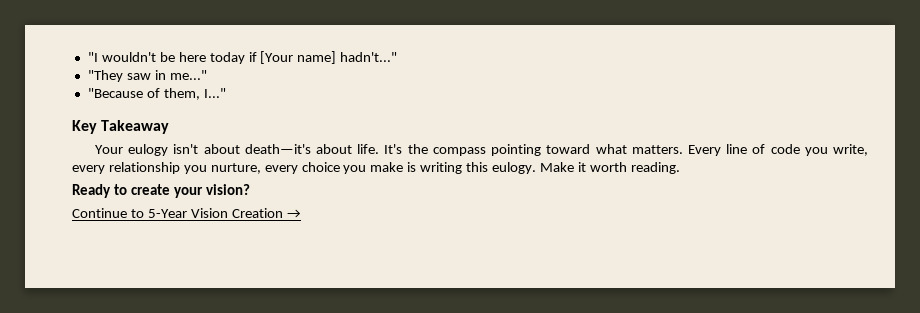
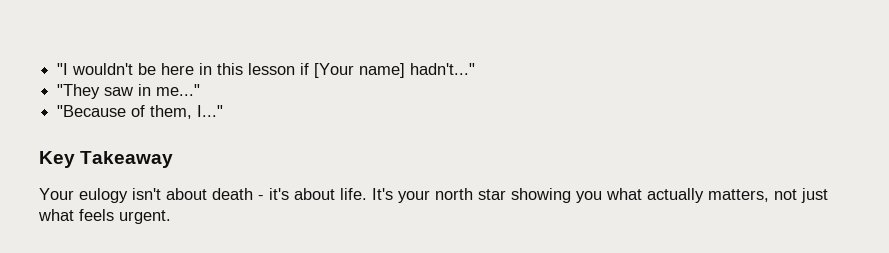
- "I wouldn't be here today if [Your name] hadn't..."
+ "I wouldn't be here in this lesson if [Your name] hadn't..."
- Your eulogy isn't about death—it's about life. It's the compass pointing toward what matters. Every line of code you write, every relationship you nurture, every choice you make is writing this eulogy. Make it worth reading.
- Ready to create your vision?
- Continue to 5-Year Vision Creation →
+ Your eulogy isn't about death - it's about life. It's your north star showing you what actually matters, not just what feels urgent.

